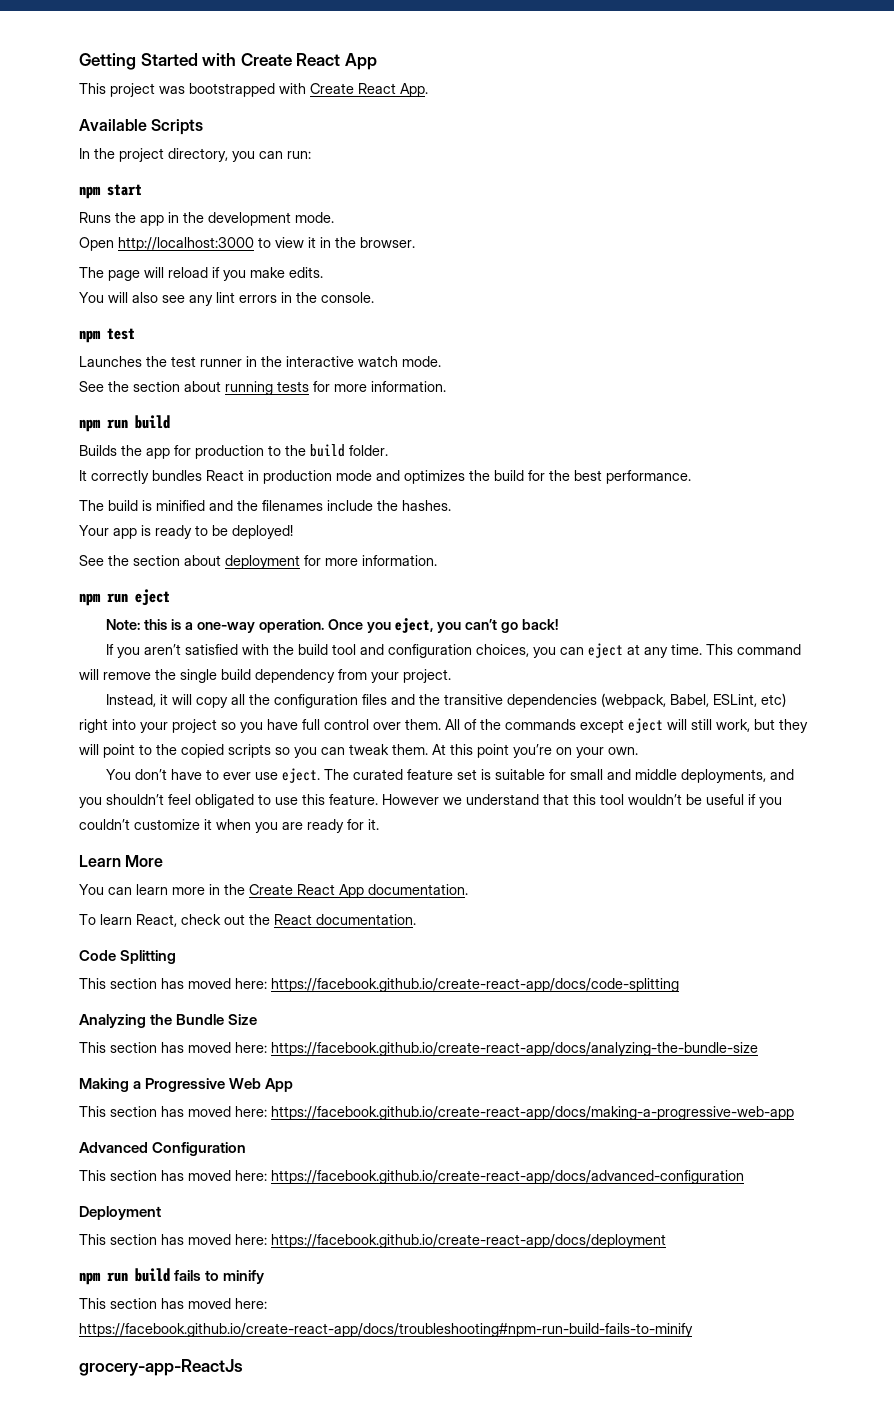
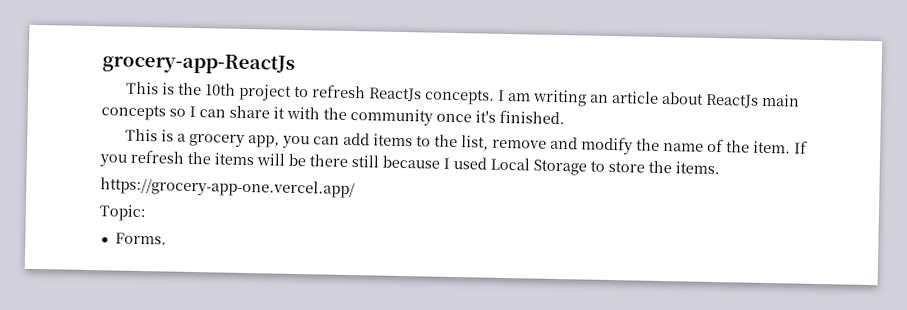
- Getting Started with Create React App
- This project was bootstrapped with Create React App.
- Available Scripts
- In the project directory, you can run:
- npm start
- Runs the app in the development mode.
- Open http://localhost:3000 to view it in the browser.
- The page will reload if you make edits.
- You will also see any lint errors in the console.
- npm test
- Launches the test runner in the interactive watch mode.
- See the section about running tests for more information.
- npm run build
- Builds the app for production to the build folder.
- It correctly bundles React in production mode and optimizes the build for the best performance.
- The build is minified and the filenames include the hashes.
- Your app is ready to be deployed!
- See the section about deployment for more information.
- npm run eject
- Note: this is a one-way operation. Once you eject, you can’t go back!
- If you aren’t satisfied with the build tool and configuration choices, you can eject at any time. This command will remove the single build dependency from your project.
- Instead, it will copy all the configuration files and the transitive dependencies (webpack, Babel, ESLint, etc) right into your project so you have full control over them. All of the commands except eject will still work, but they will point to the copied scripts so you can tweak them. At this point you’re on your own.
- You don’t have to ever use eject. The curated feature set is suitable for small and middle deployments, and you shouldn’t feel obligated to use this feature. However we understand that this tool wouldn’t be useful if you couldn’t customize it when you are ready for it.
- Learn More
- You can learn more in the Create React App documentation.
- To learn React, check out the React documentation.
- Code Splitting
- This section has moved here: https://facebook.github.io/create-react-app/docs/code-splitting
- Analyzing the Bundle Size
- This section has moved here: https://facebook.github.io/create-react-app/docs/analyzing-the-bundle-size
- Making a Progressive Web App
- This section has moved here: https://facebook.github.io/create-react-app/docs/making-a-progressive-web-app
- Advanced Configuration
- This section has moved here: https://facebook.github.io/create-react-app/docs/advanced-configuration
- Deployment
- This section has moved here: https://facebook.github.io/create-react-app/docs/deployment
- npm run build fails to minify
- This section has moved here: https://facebook.github.io/create-react-app/docs/troubleshooting#npm-run-build-fails-to-minify
  grocery-app-ReactJs
+ This is the 10th project to refresh ReactJs concepts. I am writing an article about ReactJs main concepts so I can share it with the community once it's finished.
+ This is a grocery app, you can add items to the list, remove and modify the name of the item. If you refresh the items will be there still because I used Local Storage to store the items.
+ https://grocery-app-one.vercel.app/
+ Topic:
+ Forms.

